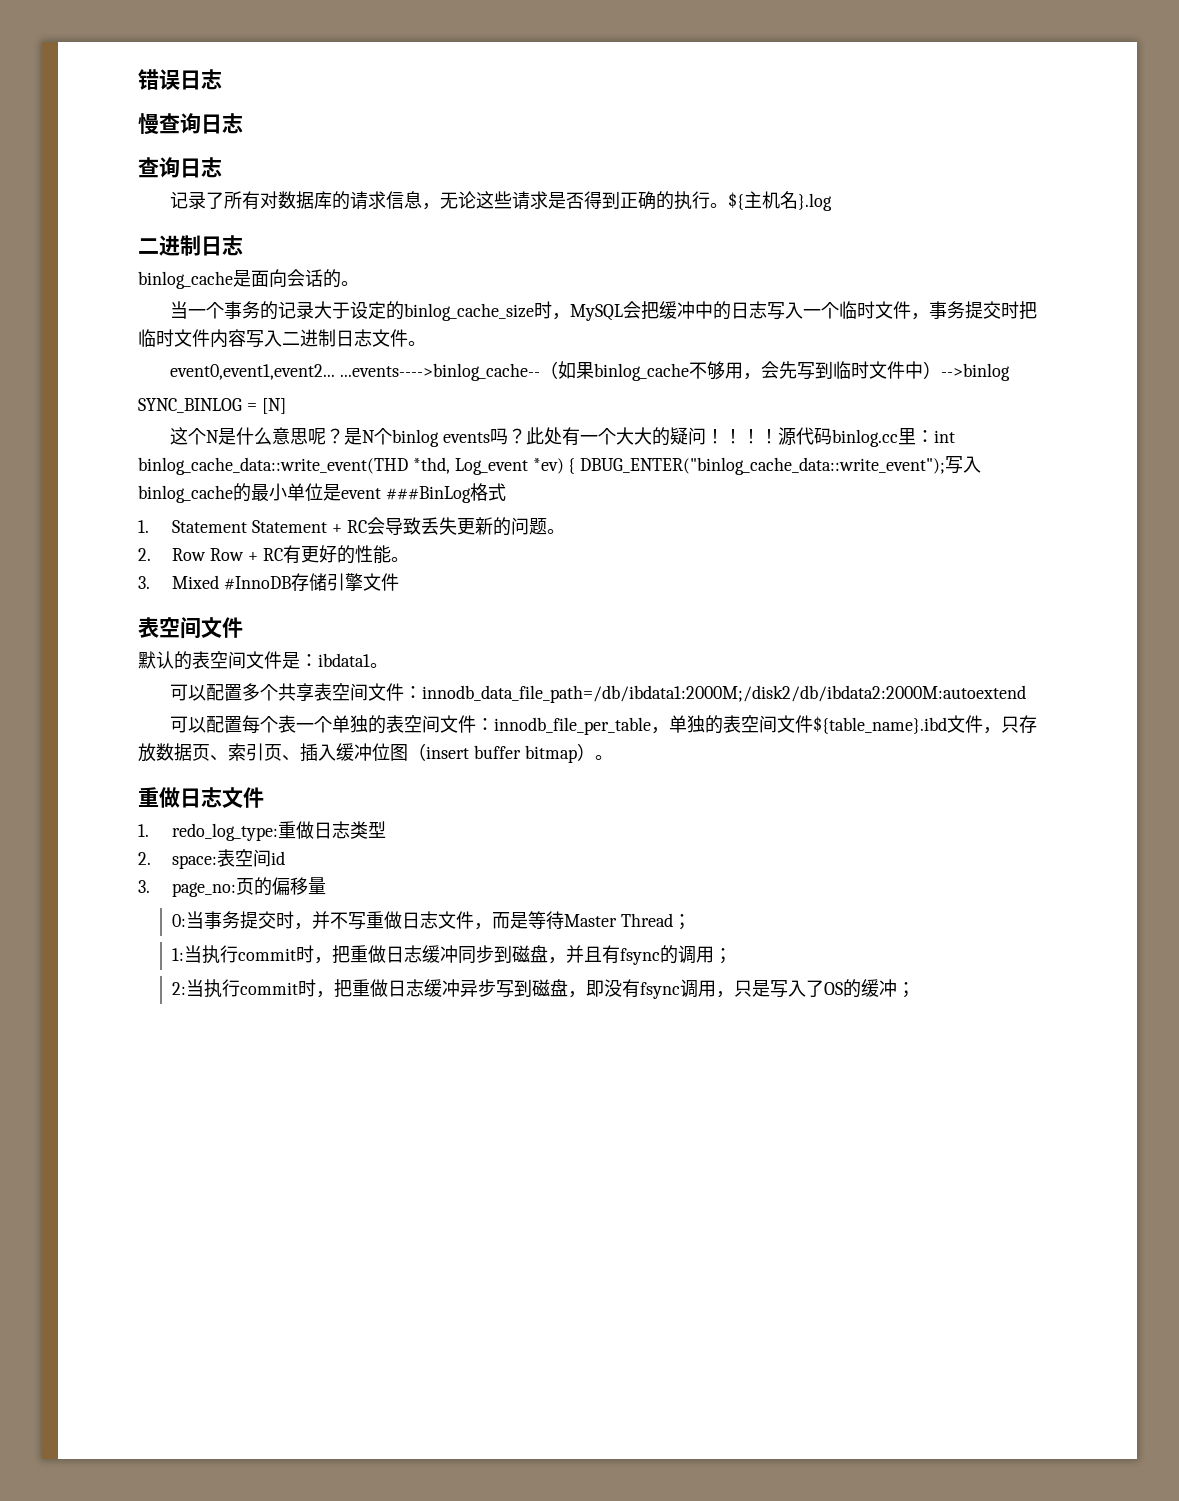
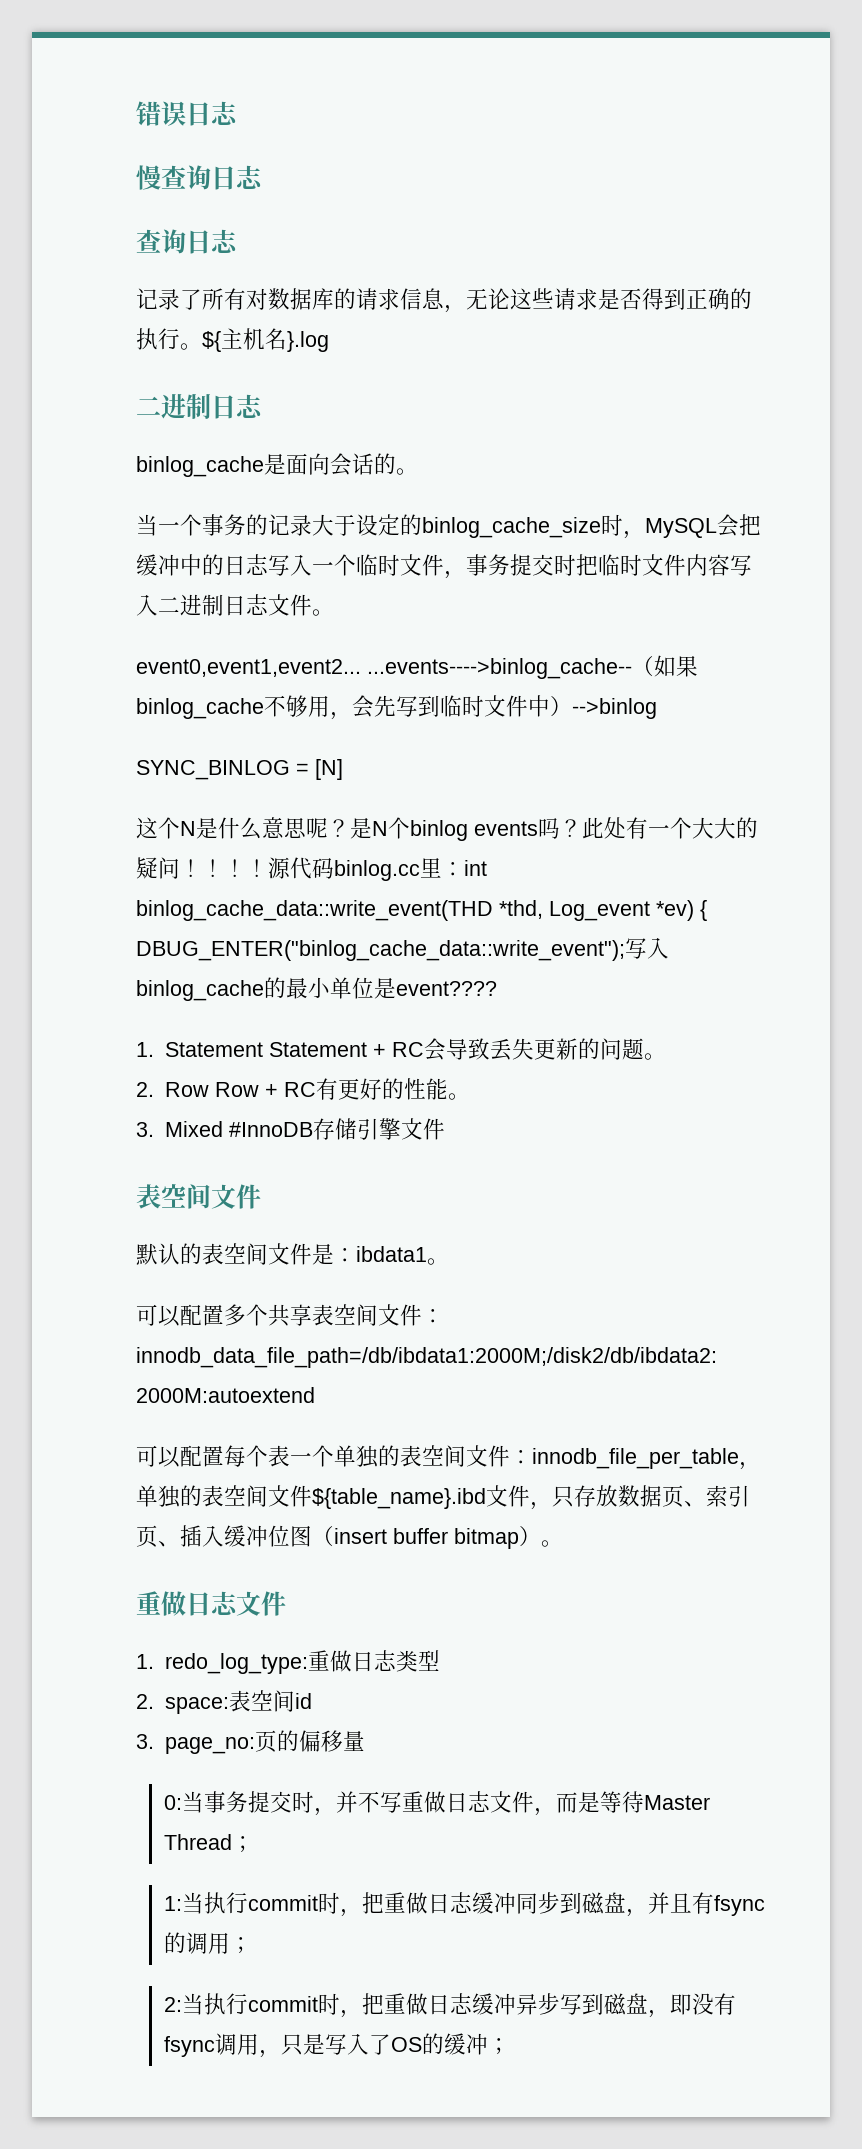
- 源代码binlog.cc里：int binlog_cache_data::write_event(THD *thd, Log_event *ev) { DBUG_ENTER("binlog_cache_data::write_event");写入binlog_cache的最小单位是event ###BinLog格式
+ 源代码binlog.cc里：int binlog_cache_data::write_event(THD *thd, Log_event *ev) { DBUG_ENTER("binlog_cache_data::write_event");写入binlog_cache的最小单位是event????

